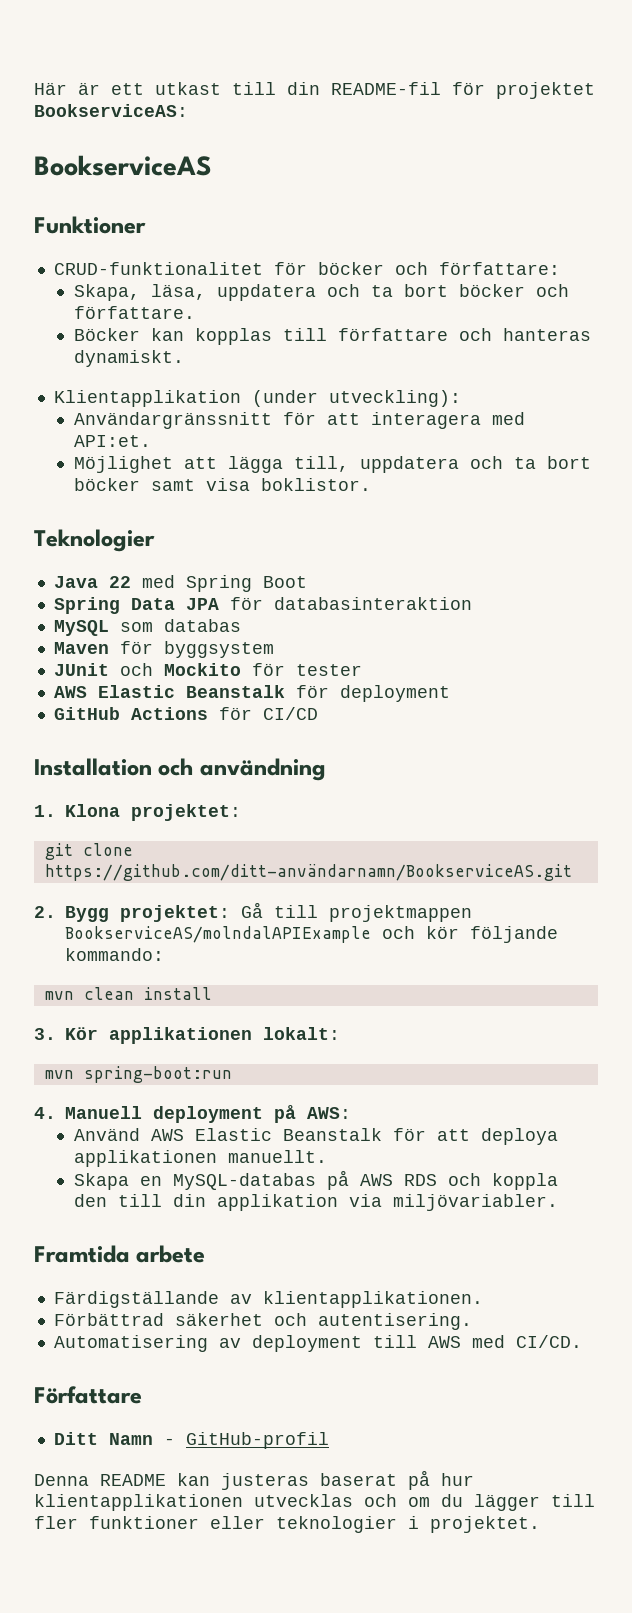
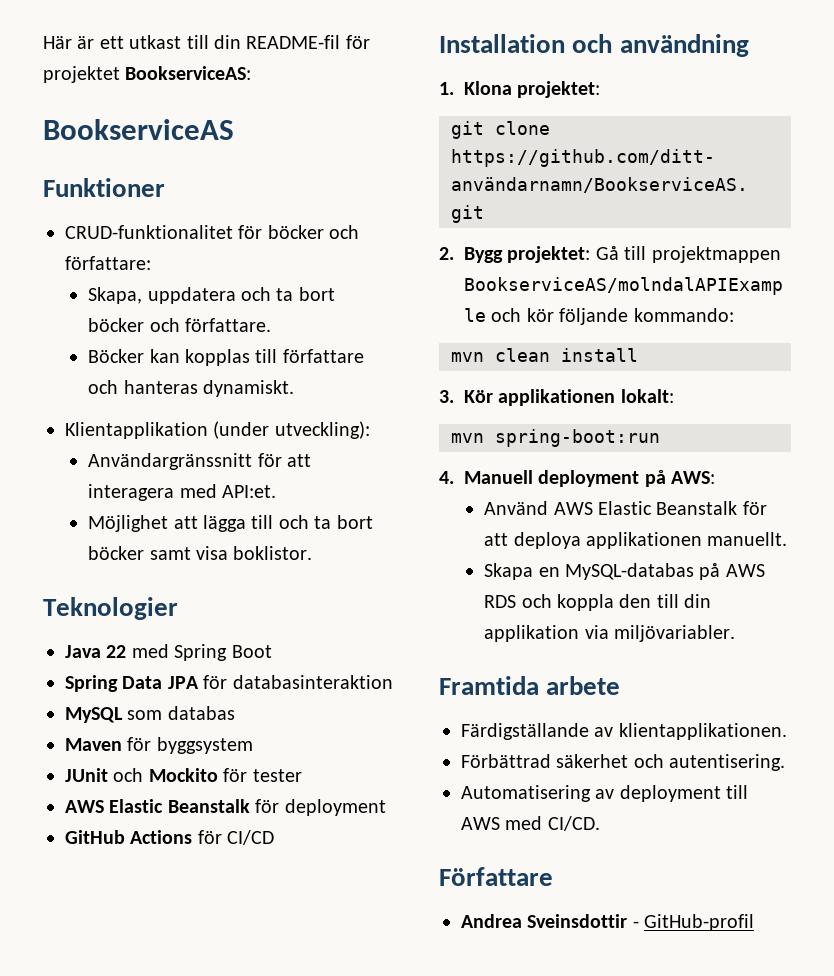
- Skapa, läsa, uppdatera och ta bort böcker och författare.
+ Skapa, uppdatera och ta bort böcker och författare.
- Möjlighet att lägga till, uppdatera och ta bort böcker samt visa boklistor.
+ Möjlighet att lägga till och ta bort böcker samt visa boklistor.
- Ditt Namn - GitHub-profil
+ Andrea Sveinsdottir - GitHub-profil
- Denna README kan justeras baserat på hur klientapplikationen utvecklas och om du lägger till fler funktioner eller teknologier i projektet.

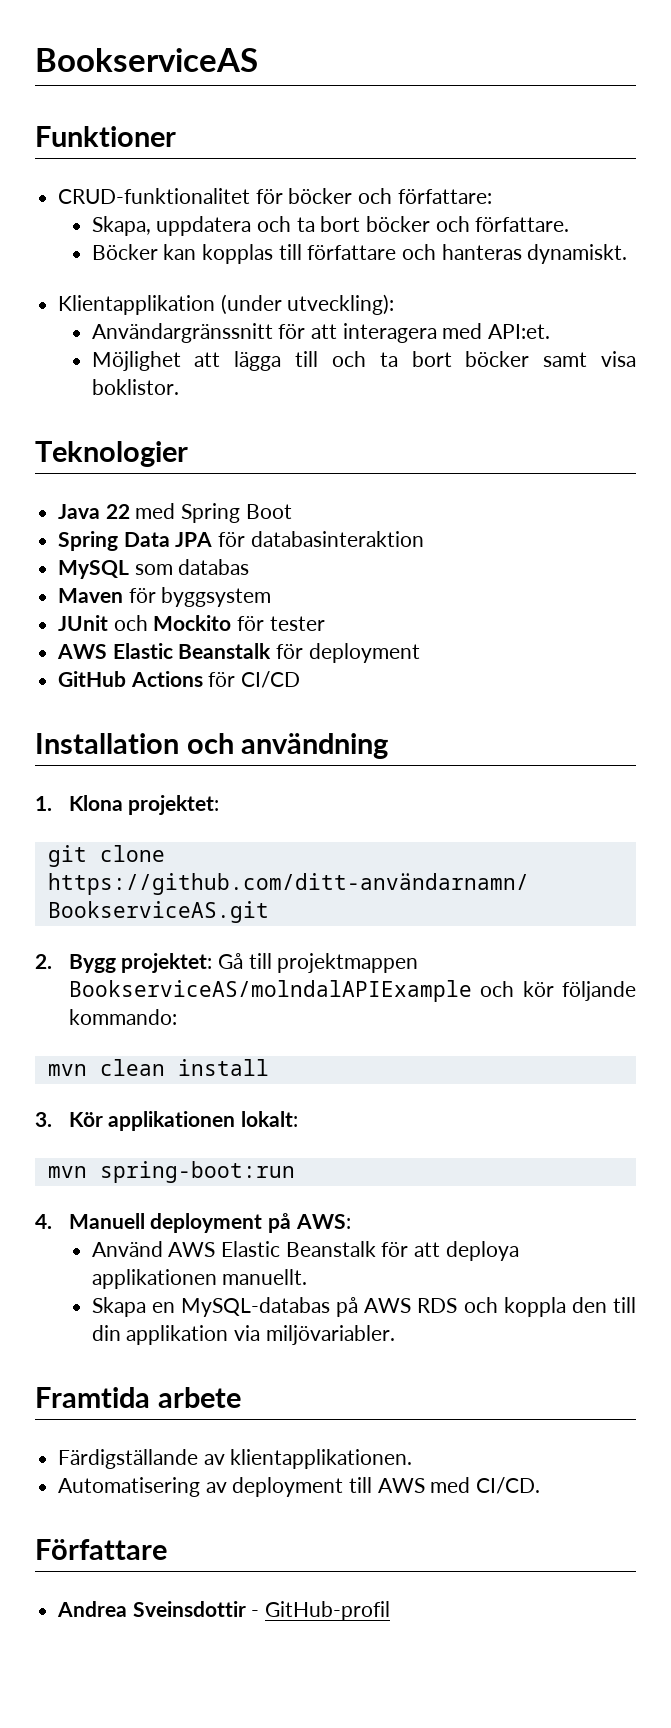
- Här är ett utkast till din README-fil för projektet BookserviceAS:
- Förbättrad säkerhet och autentisering.

